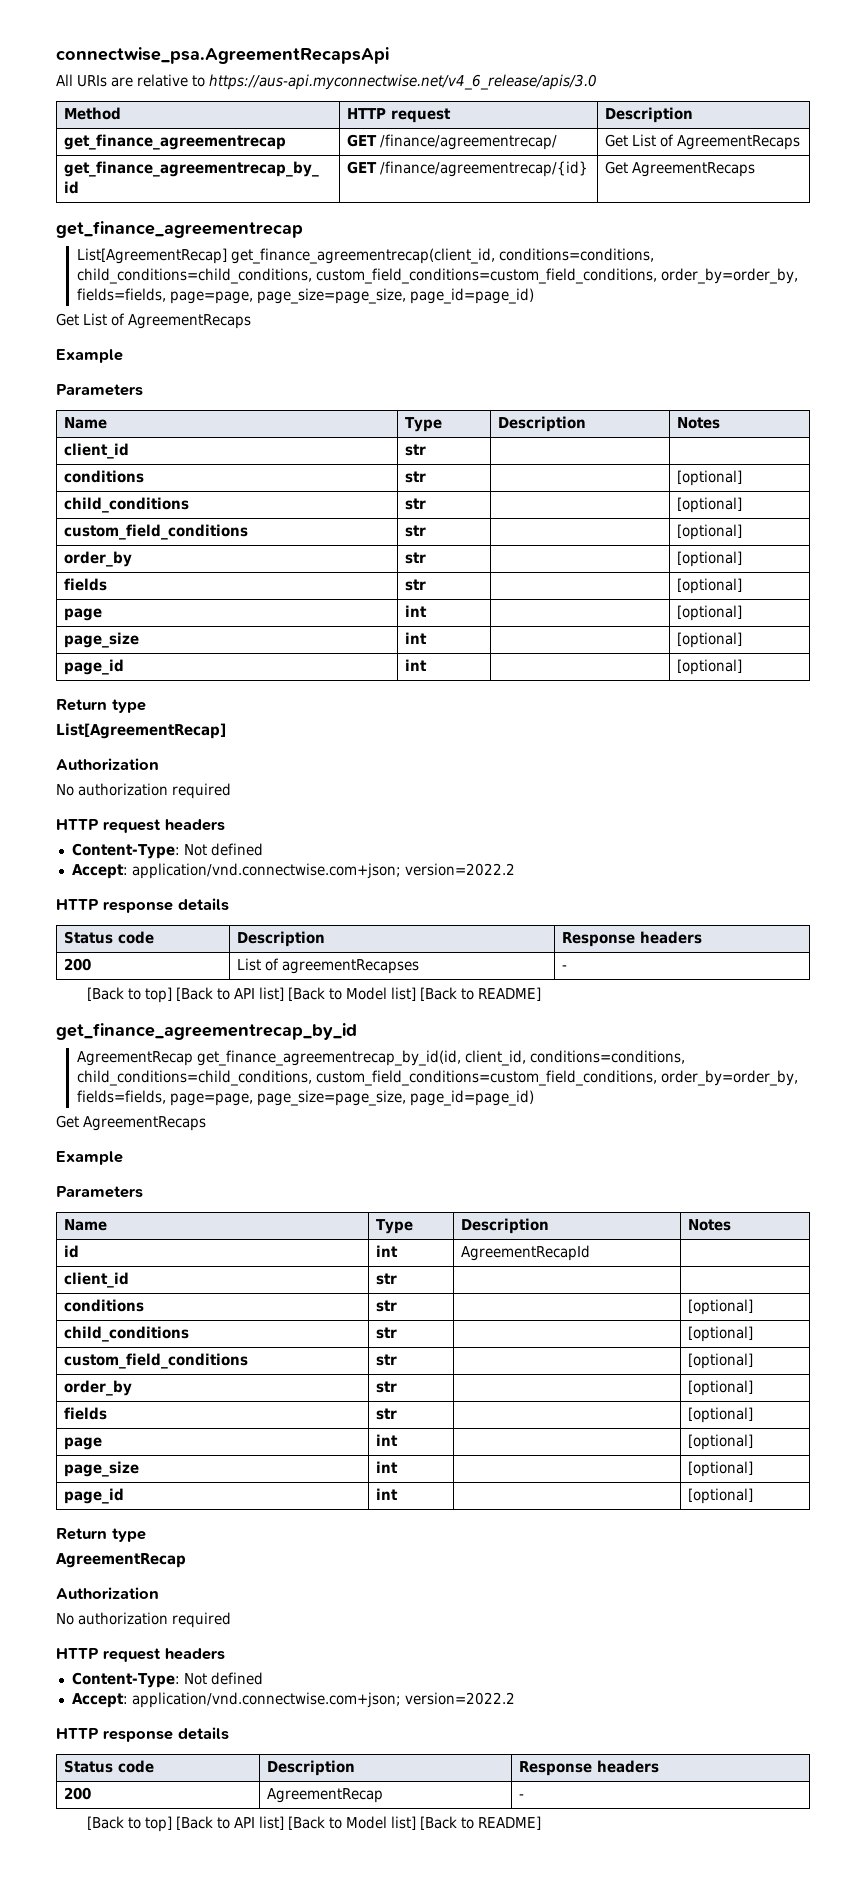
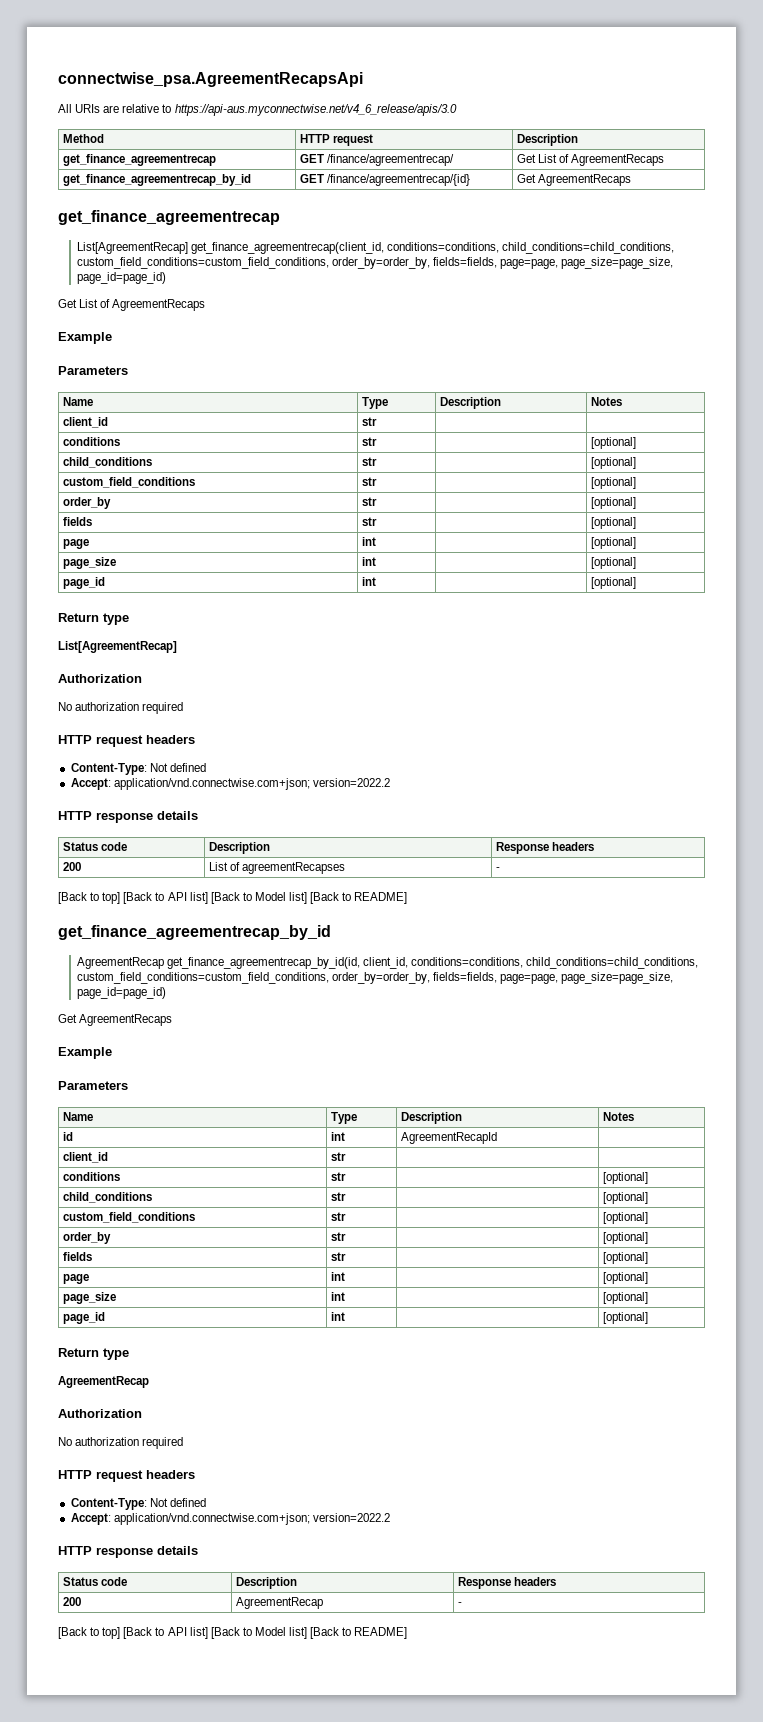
- All URIs are relative to https://aus-api.myconnectwise.net/v4_6_release/apis/3.0
+ All URIs are relative to https://api-aus.myconnectwise.net/v4_6_release/apis/3.0

